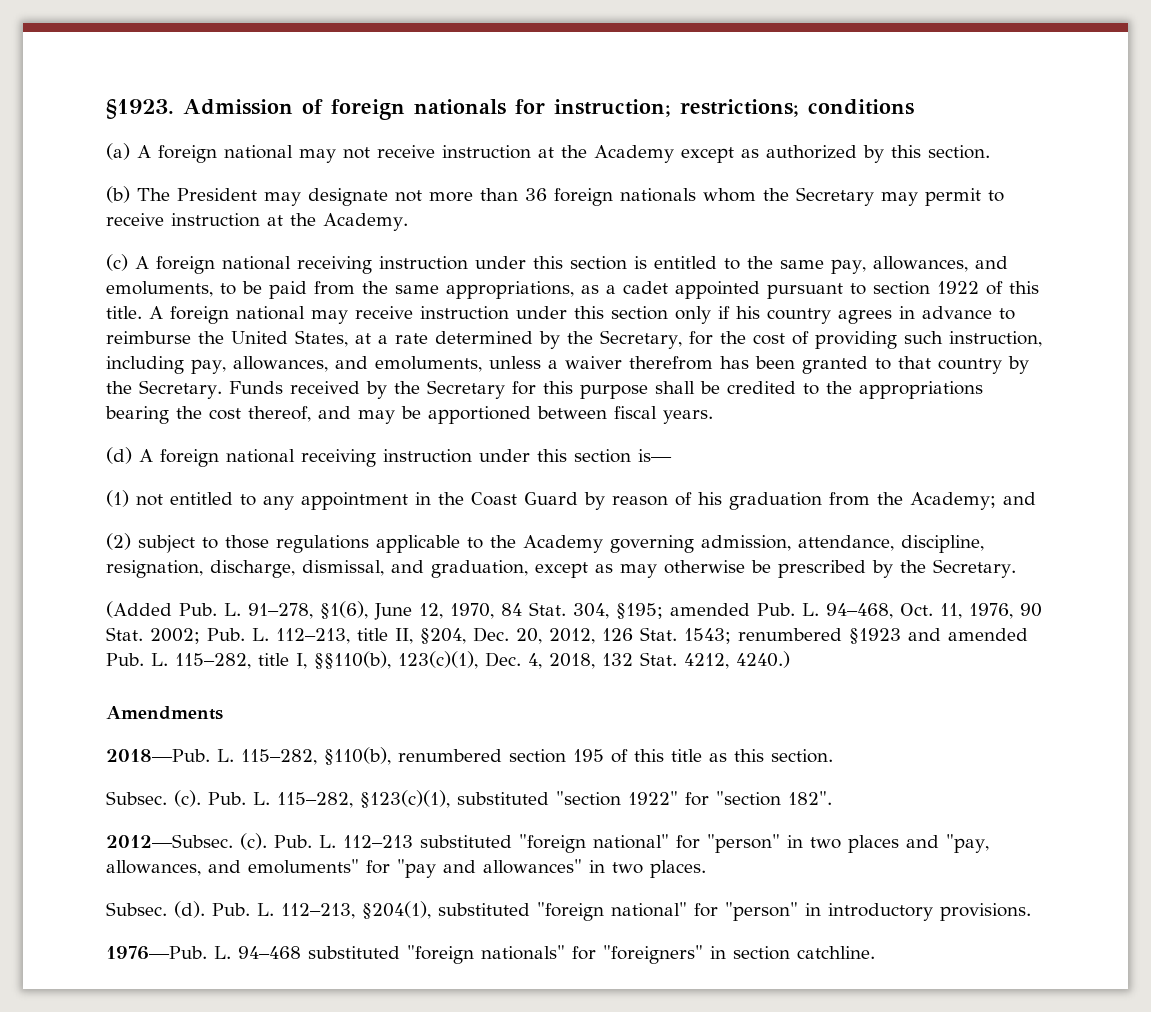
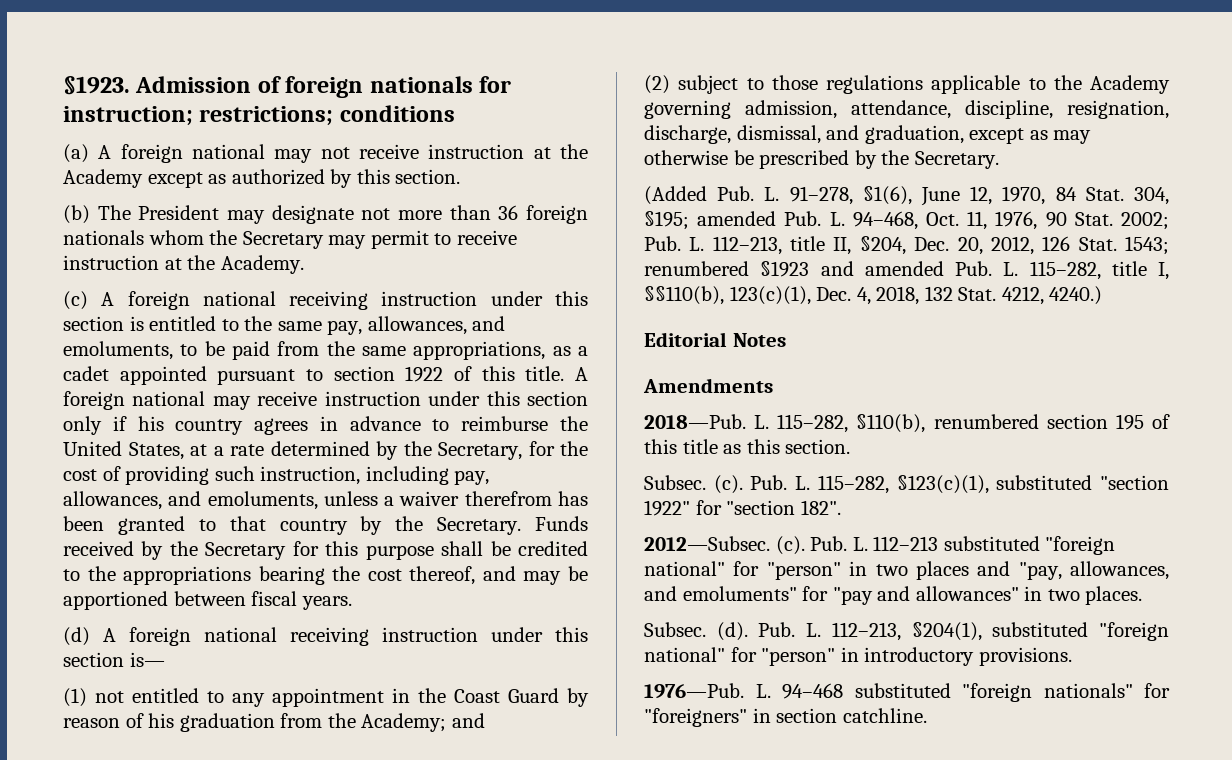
+ Editorial Notes

